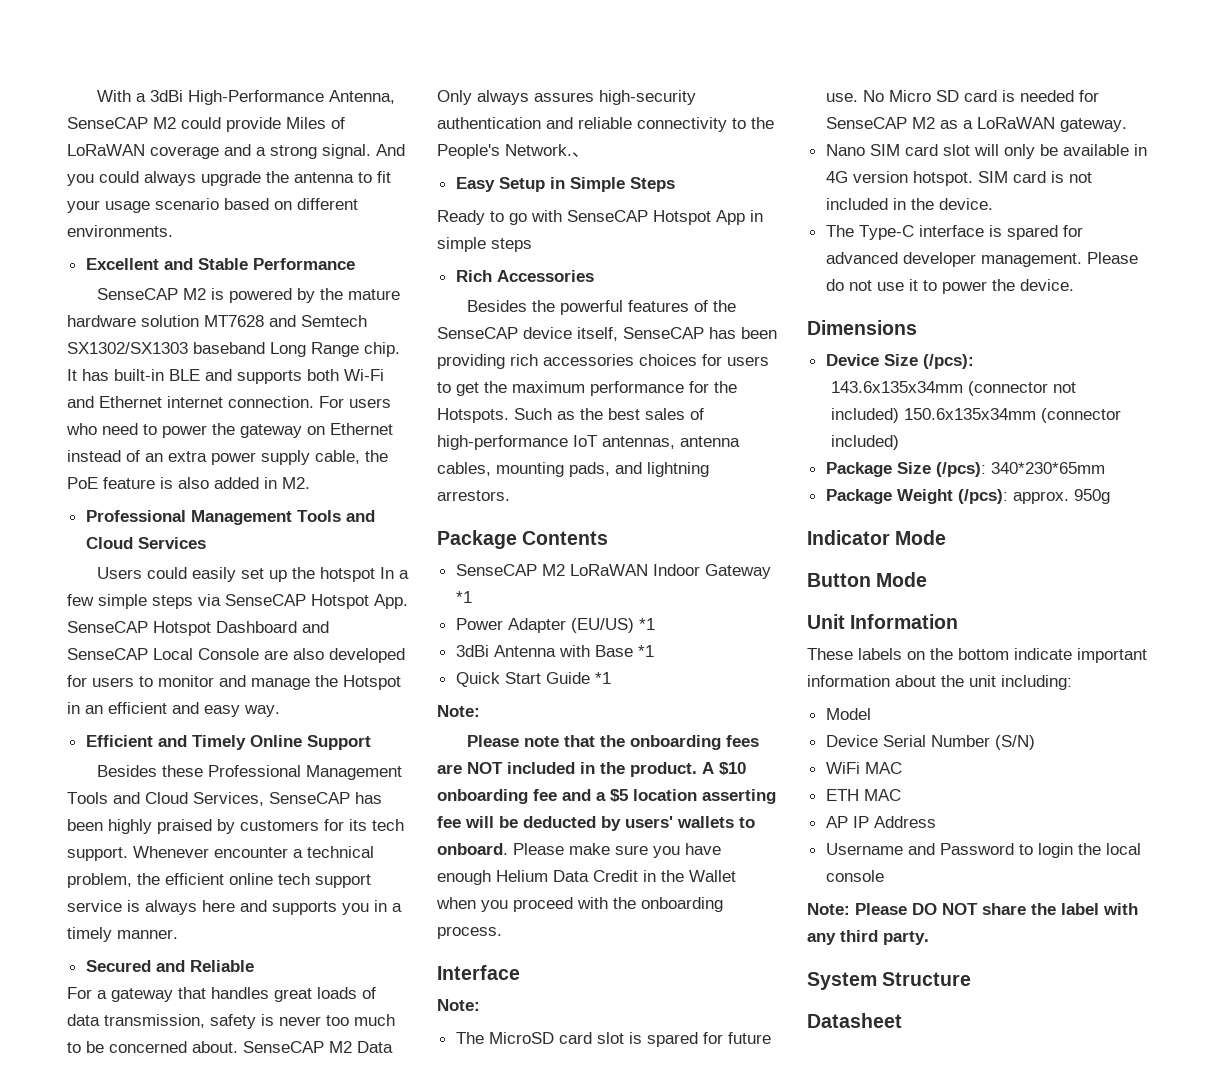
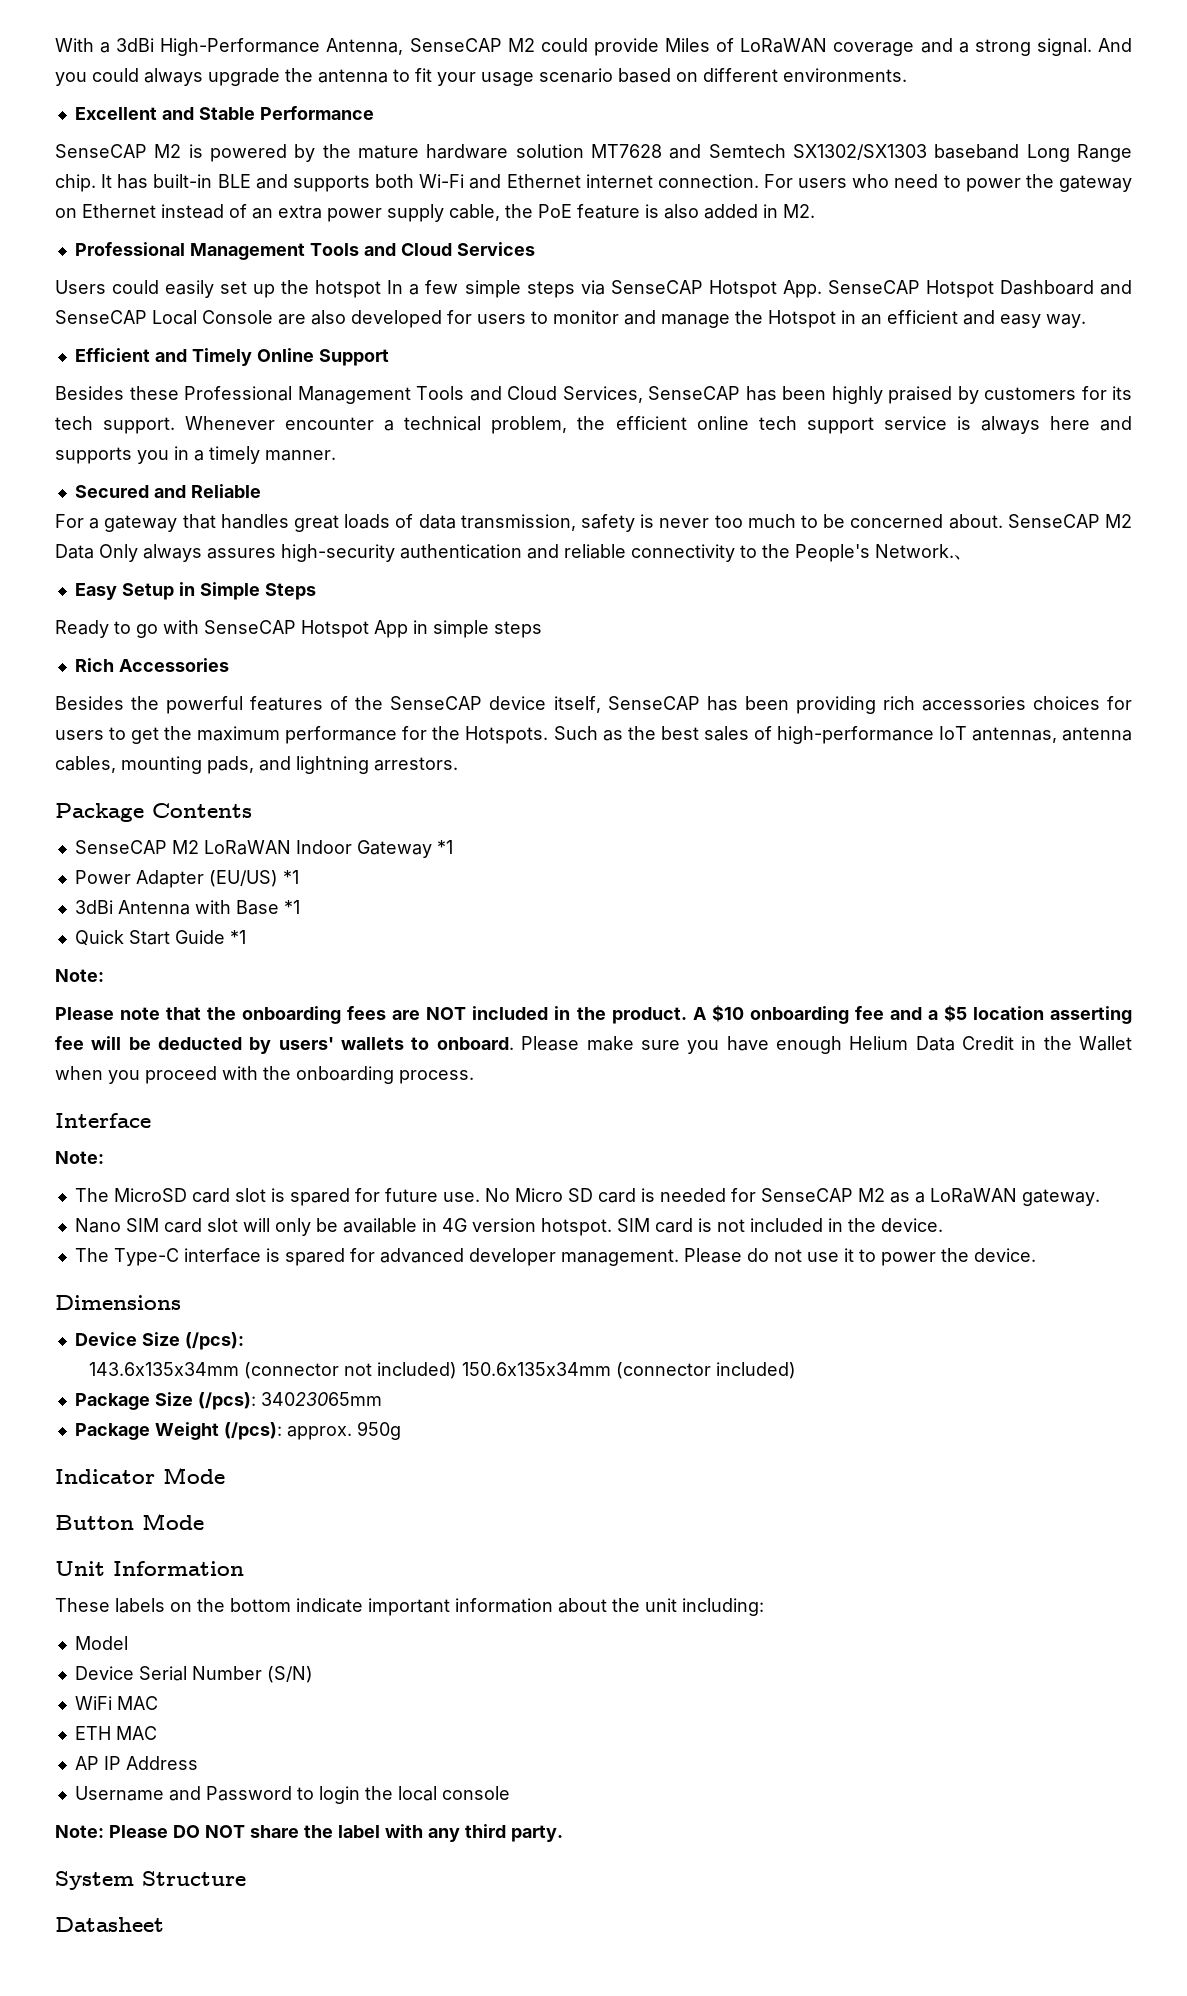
- Package Size (/pcs): 340*230*65mm
+ Package Size (/pcs): 34023065mm

